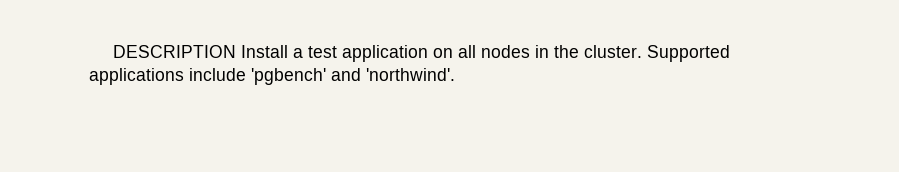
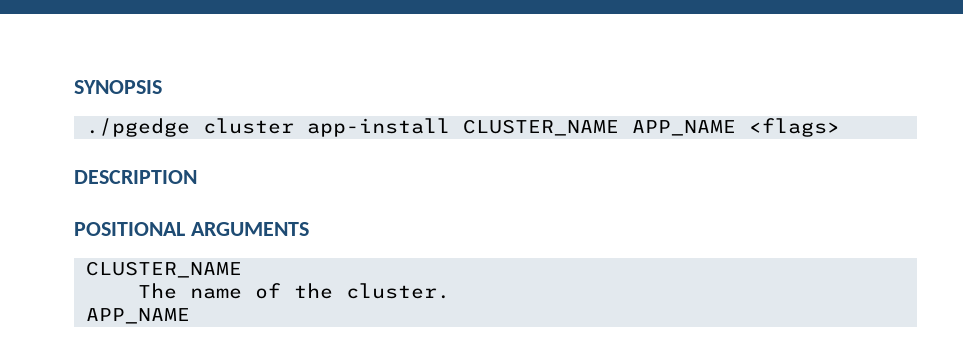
- DESCRIPTION Install a test application on all nodes in the cluster. Supported applications include 'pgbench' and 'northwind'.
+ SYNOPSIS
+ ./pgedge cluster app-install CLUSTER_NAME APP_NAME <flags>
+ DESCRIPTION
+ POSITIONAL ARGUMENTS
+ CLUSTER_NAME
+ The name of the cluster.
+ APP_NAME

